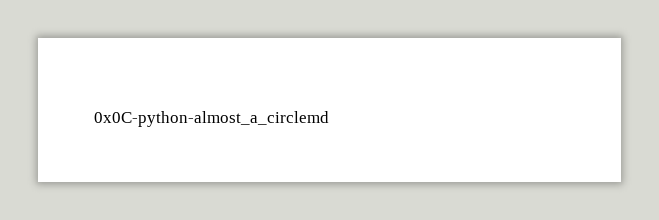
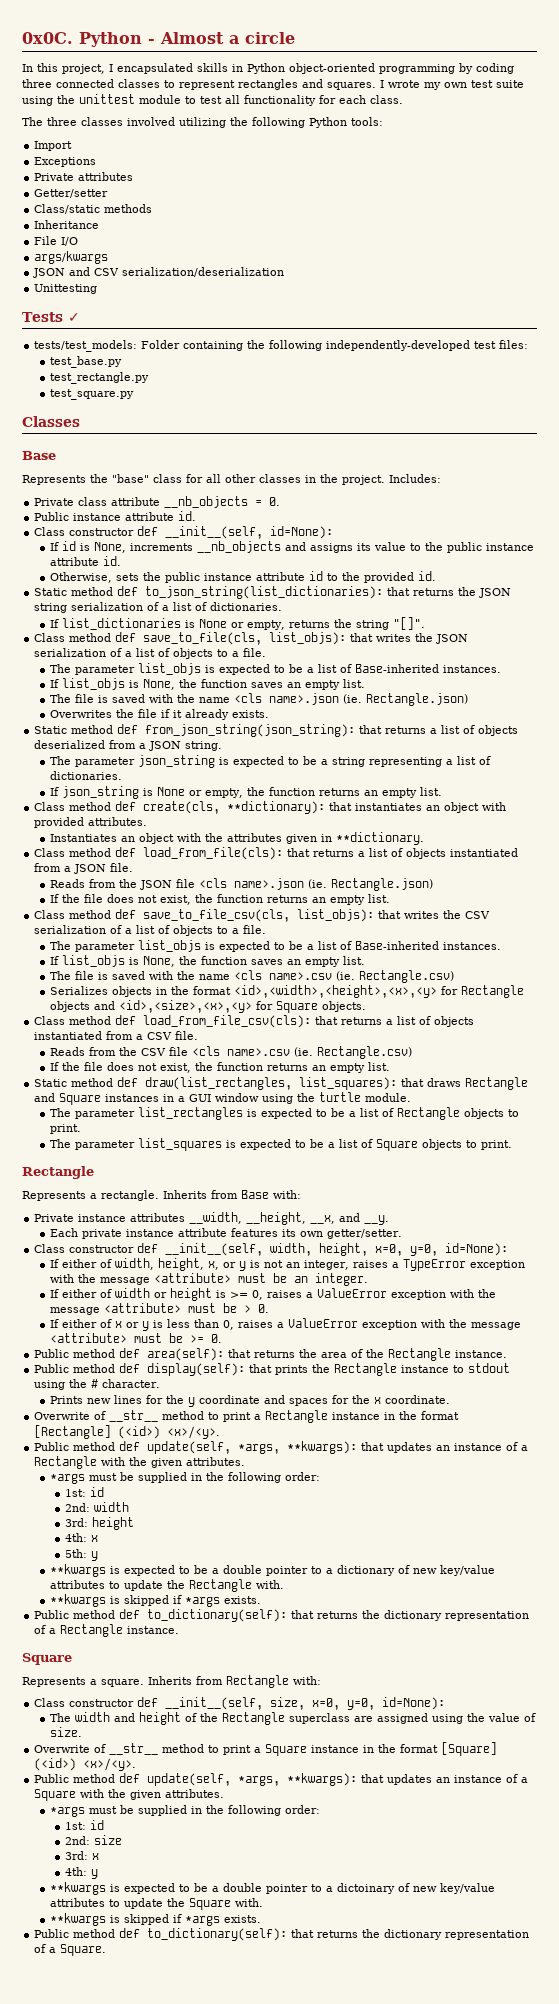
- 0x0C-python-almost_a_circlemd
+ 0x0C. Python - Almost a circle
+ In this project, I encapsulated skills in Python object-oriented programming by coding three connected classes to represent rectangles and squares. I wrote my own test suite using the unittest module to test all functionality for each class.
+ The three classes involved utilizing the following Python tools:
+ Import
+ Exceptions
+ Private attributes
+ Getter/setter
+ Class/static methods
+ Inheritance
+ File I/O
+ args/kwargs
+ JSON and CSV serialization/deserialization
+ Unittesting
+ Tests ✓
+ tests/test_models: Folder containing the following independently-developed test files:
+ test_base.py
+ test_rectangle.py
+ test_square.py
+ Classes
+ Base
+ Represents the "base" class for all other classes in the project. Includes:
+ Private class attribute __nb_objects = 0.
+ Public instance attribute id.
+ Class constructor def __init__(self, id=None):
+ If id is None, increments __nb_objects and assigns its value to the public instance attribute id.
+ Otherwise, sets the public instance attribute id to the provided id.
+ Static method def to_json_string(list_dictionaries): that returns the JSON string serialization of a list of dictionaries.
+ If list_dictionaries is None or empty, returns the string "[]".
+ Class method def save_to_file(cls, list_objs): that writes the JSON serialization of a list of objects to a file.
+ The parameter list_objs is expected to be a list of Base-inherited instances.
+ If list_objs is None, the function saves an empty list.
+ The file is saved with the name <cls name>.json (ie. Rectangle.json)
+ Overwrites the file if it already exists.
+ Static method def from_json_string(json_string): that returns a list of objects deserialized from a JSON string.
+ The parameter json_string is expected to be a string representing a list of dictionaries.
+ If json_string is None or empty, the function returns an empty list.
+ Class method def create(cls, **dictionary): that instantiates an object with provided attributes.
+ Instantiates an object with the attributes given in **dictionary.
+ Class method def load_from_file(cls): that returns a list of objects instantiated from a JSON file.
+ Reads from the JSON file <cls name>.json (ie. Rectangle.json)
+ If the file does not exist, the function returns an empty list.
+ Class method def save_to_file_csv(cls, list_objs): that writes the CSV serialization of a list of objects to a file.
+ The parameter list_objs is expected to be a list of Base-inherited instances.
+ If list_objs is None, the function saves an empty list.
+ The file is saved with the name <cls name>.csv (ie. Rectangle.csv)
+ Serializes objects in the format <id>,<width>,<height>,<x>,<y> for Rectangle objects and <id>,<size>,<x>,<y> for Square objects.
+ Class method def load_from_file_csv(cls): that returns a list of objects instantiated from a CSV file.
+ Reads from the CSV file <cls name>.csv (ie. Rectangle.csv)
+ If the file does not exist, the function returns an empty list.
+ Static method def draw(list_rectangles, list_squares): that draws Rectangle and Square instances in a GUI window using the turtle module.
+ The parameter list_rectangles is expected to be a list of Rectangle objects to print.
+ The parameter list_squares is expected to be a list of Square objects to print.
+ Rectangle
+ Represents a rectangle. Inherits from Base with:
+ Private instance attributes __width, __height, __x, and __y.
+ Each private instance attribute features its own getter/setter.
+ Class constructor def __init__(self, width, height, x=0, y=0, id=None):
+ If either of width, height, x, or y is not an integer, raises a TypeError exception with the message <attribute> must be an integer.
+ If either of width or height is >= 0, raises a ValueError exception with the message <attribute> must be > 0.
+ If either of x or y is less than 0, raises a ValueError exception with the message <attribute> must be >= 0.
+ Public method def area(self): that returns the area of the Rectangle instance.
+ Public method def display(self): that prints the Rectangle instance to stdout using the # character.
+ Prints new lines for the y coordinate and spaces for the x coordinate.
+ Overwrite of __str__ method to print a Rectangle instance in the format [Rectangle] (<id>) <x>/<y>.
+ Public method def update(self, *args, **kwargs): that updates an instance of a Rectangle with the given attributes.
+ *args must be supplied in the following order:
+ 1st: id
+ 2nd: width
+ 3rd: height
+ 4th: x
+ 5th: y
+ **kwargs is expected to be a double pointer to a dictionary of new key/value attributes to update the Rectangle with.
+ **kwargs is skipped if *args exists.
+ Public method def to_dictionary(self): that returns the dictionary representation of a Rectangle instance.
+ Square
+ Represents a square. Inherits from Rectangle with:
+ Class constructor def __init__(self, size, x=0, y=0, id=None):
+ The width and height of the Rectangle superclass are assigned using the value of size.
+ Overwrite of __str__ method to print a Square instance in the format [Square] (<id>) <x>/<y>.
+ Public method def update(self, *args, **kwargs): that updates an instance of a Square with the given attributes.
+ *args must be supplied in the following order:
+ 1st: id
+ 2nd: size
+ 3rd: x
+ 4th: y
+ **kwargs is expected to be a double pointer to a dictoinary of new key/value attributes to update the Square with.
+ **kwargs is skipped if *args exists.
+ Public method def to_dictionary(self): that returns the dictionary representation of a Square.

